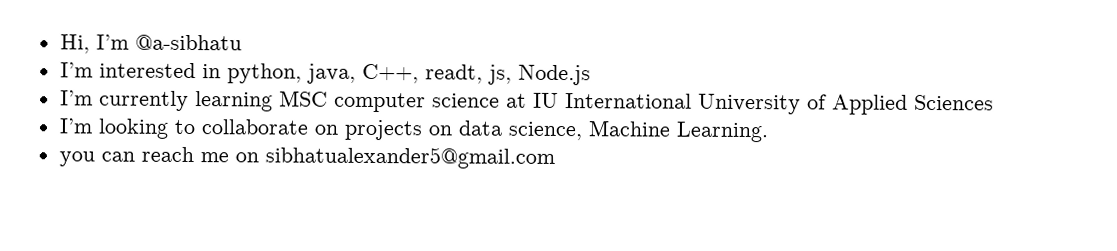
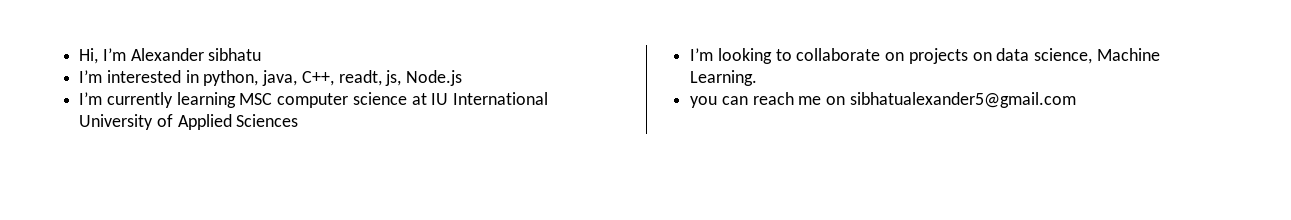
- Hi, I’m @a-sibhatu
+ Hi, I’m Alexander sibhatu

